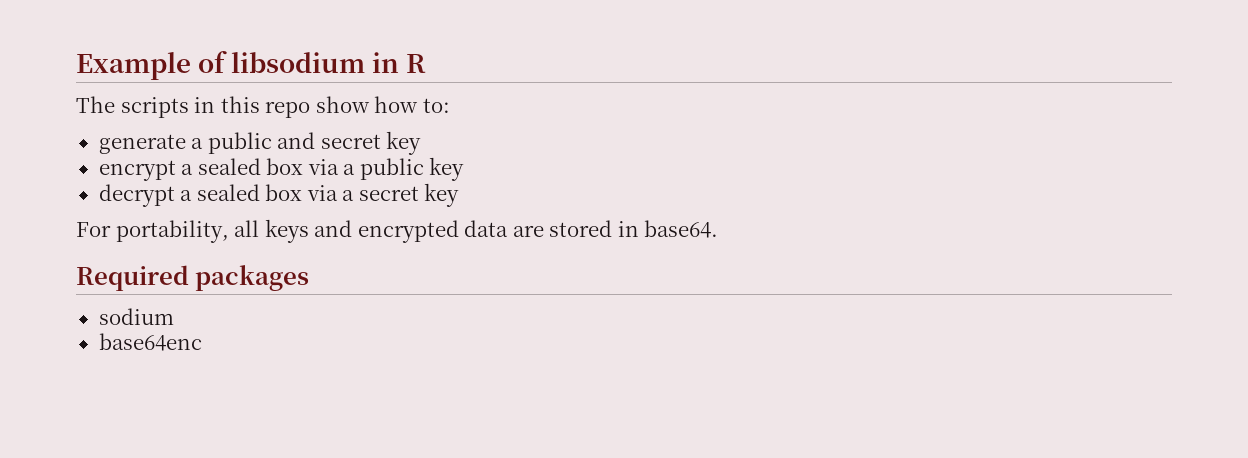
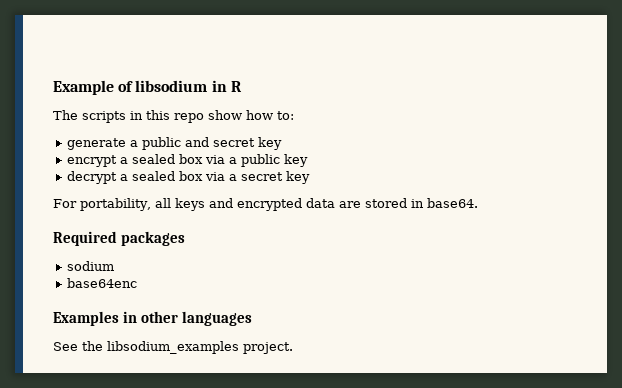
+ Examples in other languages
+ See the libsodium_examples project.

